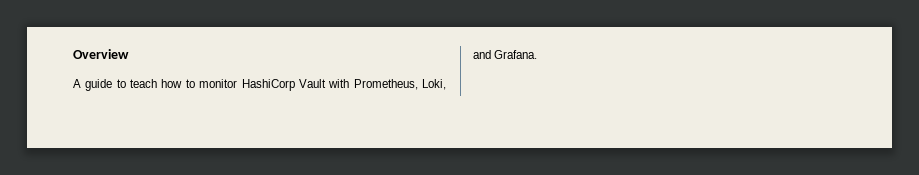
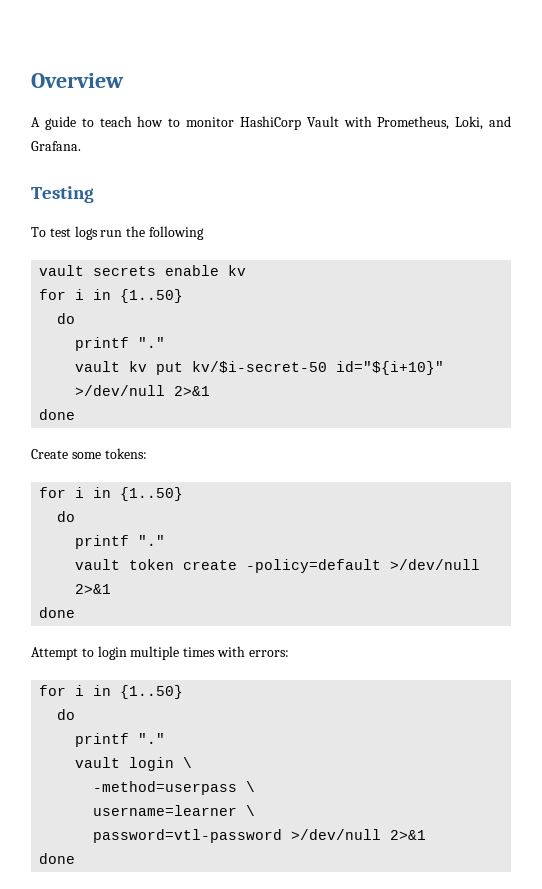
+ Testing
+ To test logs run the following
+ vault secrets enable kv
+ for i in {1..50}
+ do
+ printf "."
+ vault kv put kv/$i-secret-50 id="${i+10}" >/dev/null 2>&1
+ done
+ Create some tokens:
+ for i in {1..50}
+ do
+ printf "."
+ vault token create -policy=default >/dev/null 2>&1
+ done
+ Attempt to login multiple times with errors:
+ for i in {1..50}
+ do
+ printf "."
+ vault login \
+ -method=userpass \
+ username=learner \
+ password=vtl-password >/dev/null 2>&1
+ done

